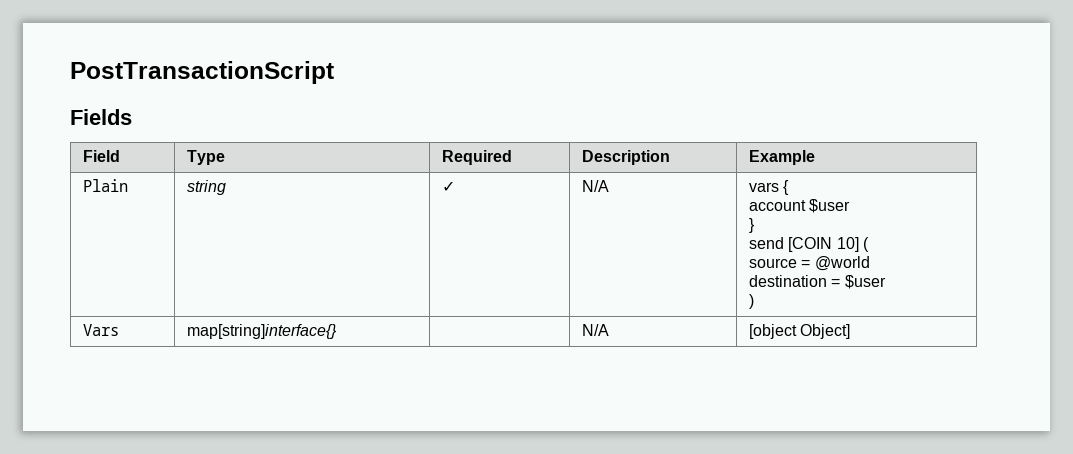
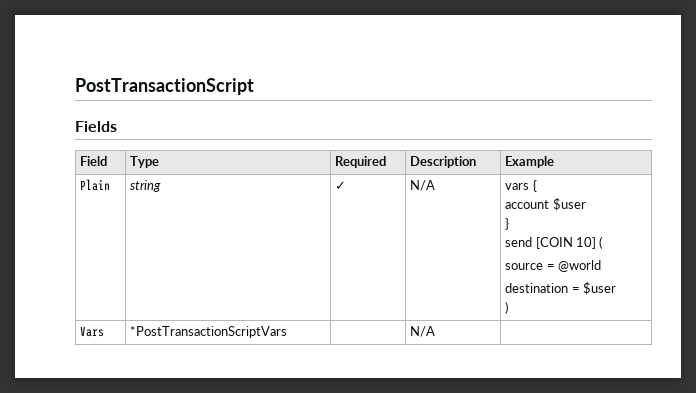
- Vars | map[string]interface{} | | N/A | [object Object]
+ Vars | *PostTransactionScriptVars | | N/A |

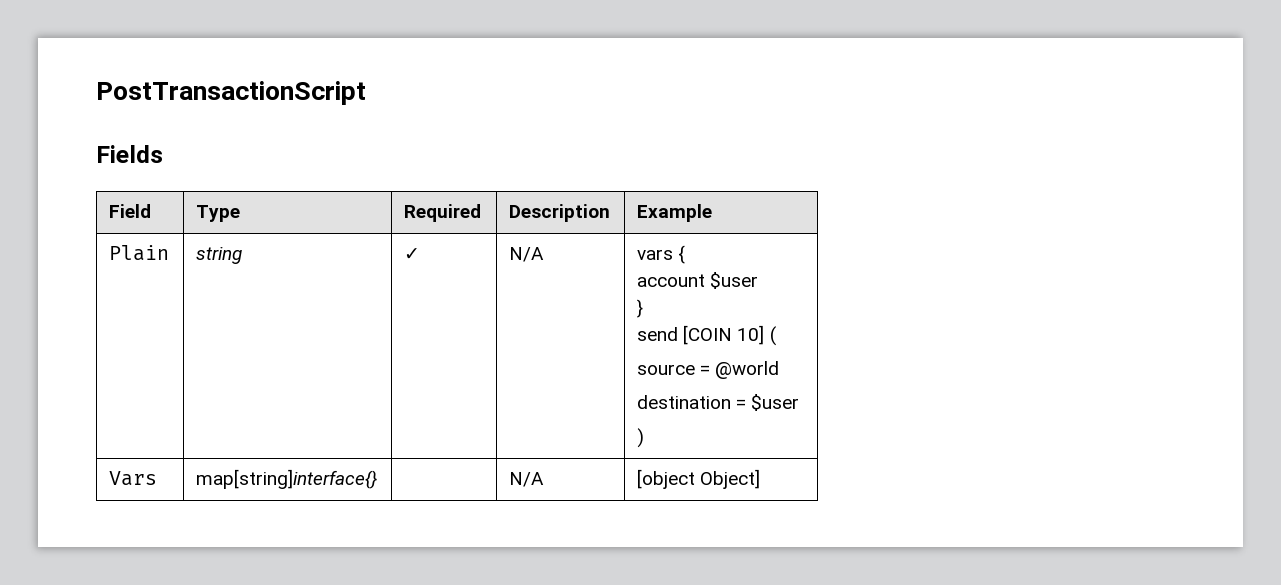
- Vars | *PostTransactionScriptVars | | N/A |
+ Vars | map[string]interface{} | | N/A | [object Object]

